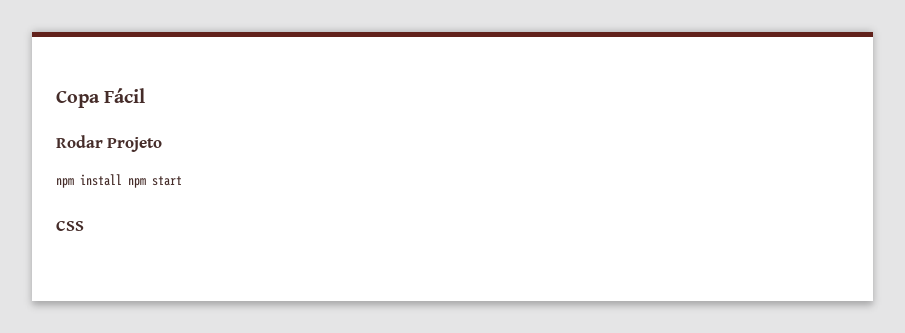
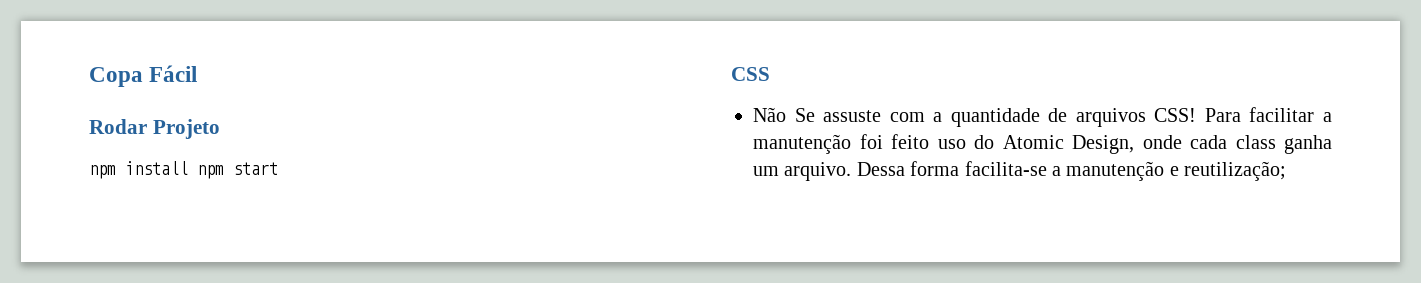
+ Não Se assuste com a quantidade de arquivos CSS! Para facilitar a manutenção foi feito uso do Atomic Design, onde cada class ganha um arquivo. Dessa forma facilita-se a manutenção e reutilização;

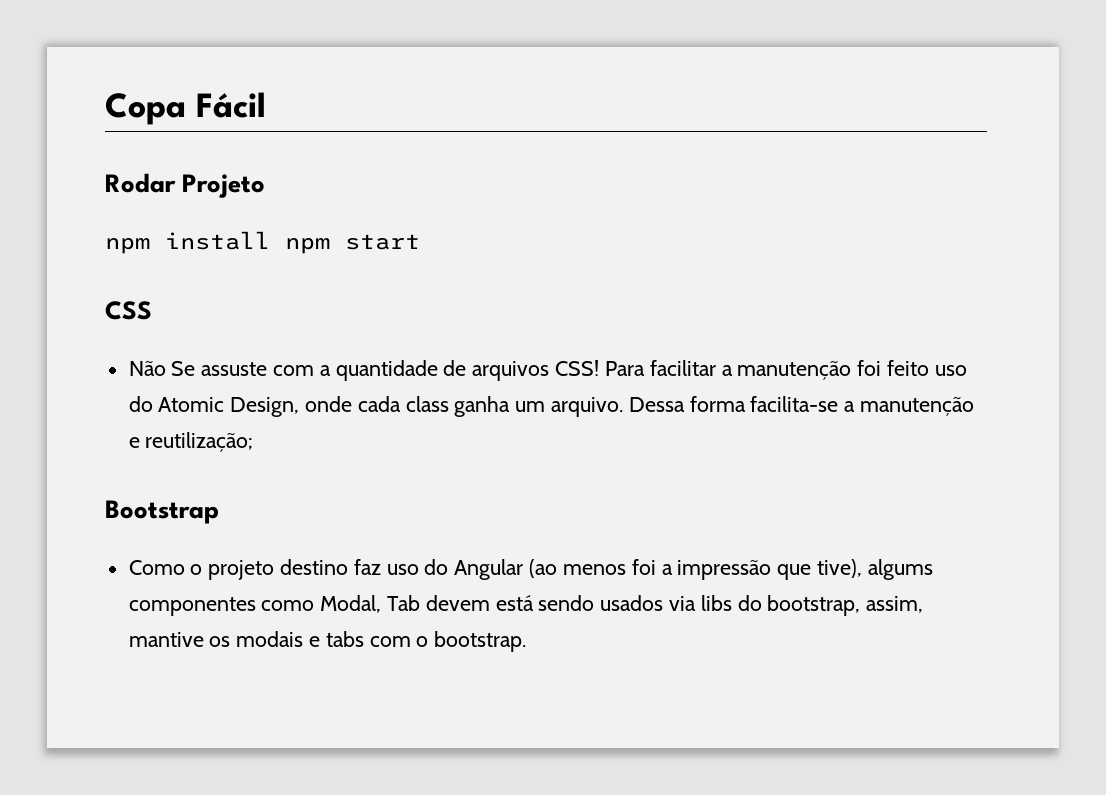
+ Bootstrap
+ Como o projeto destino faz uso do Angular (ao menos foi a impressão que tive), algums componentes como Modal, Tab devem está sendo usados via libs do bootstrap, assim, mantive os modais e tabs com o bootstrap.

